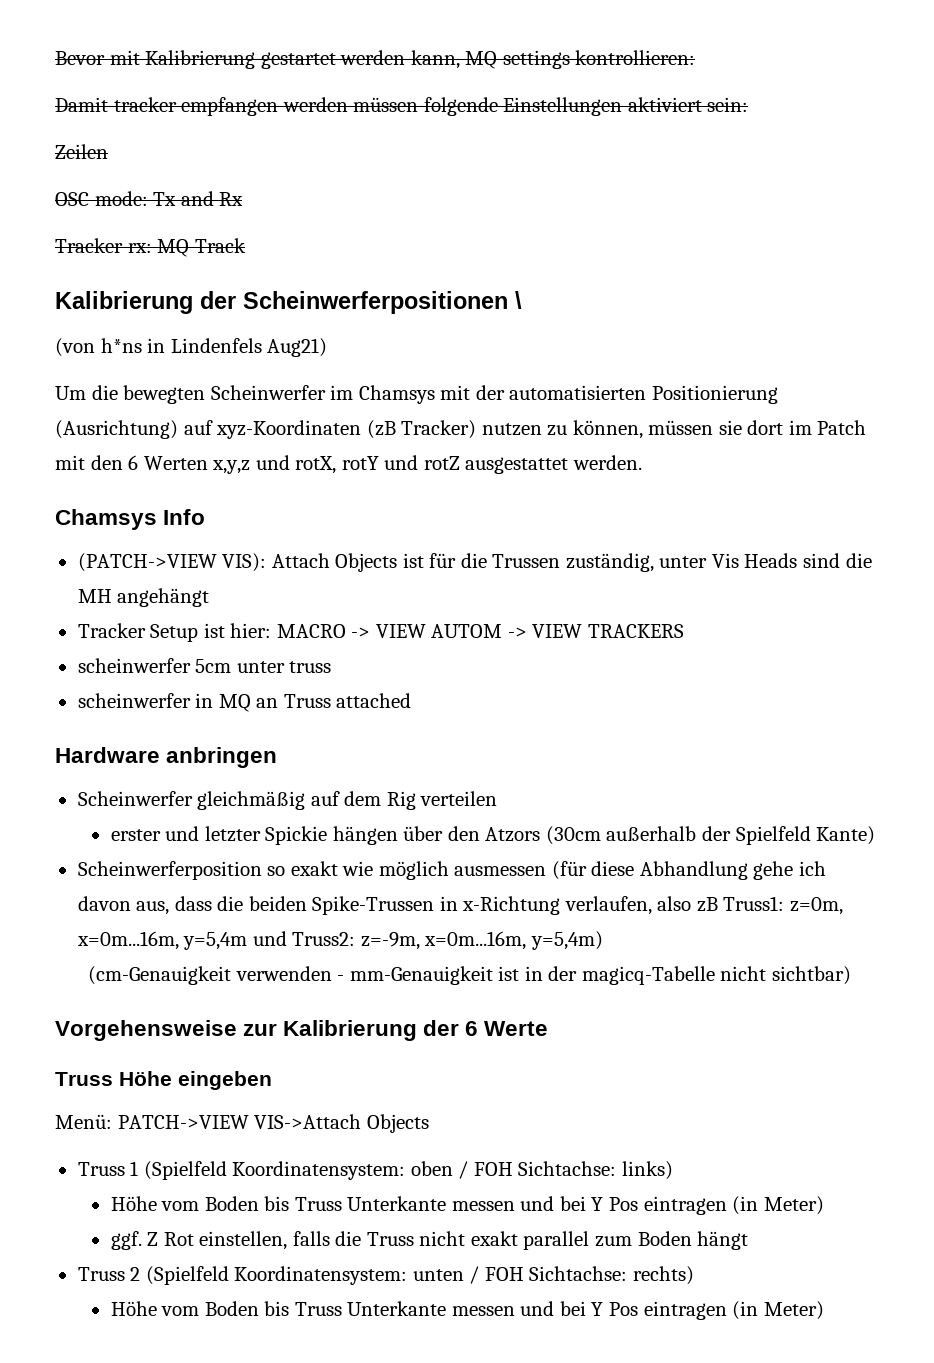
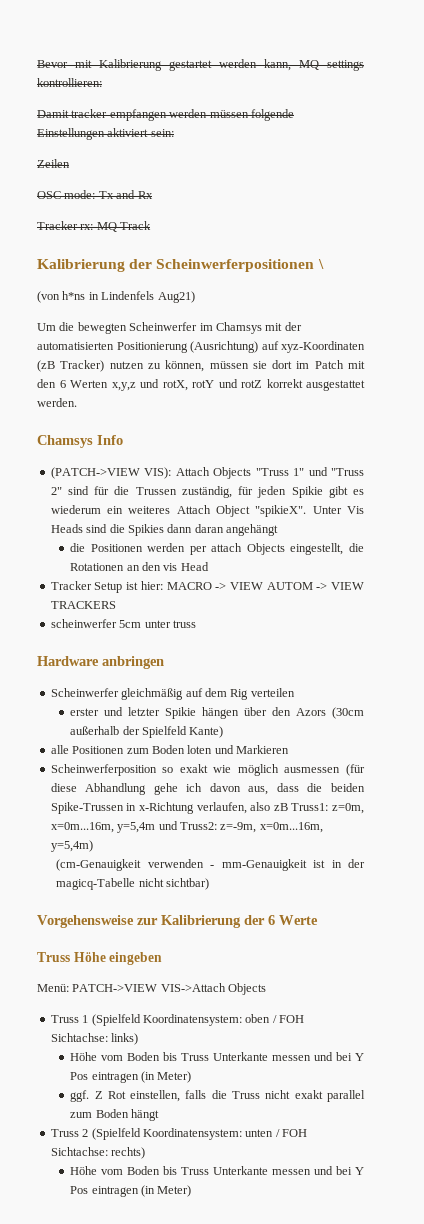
- Um die bewegten Scheinwerfer im Chamsys mit der automatisierten Positionierung (Ausrichtung) auf xyz-Koordinaten (zB Tracker) nutzen zu können, müssen sie dort im Patch mit den 6 Werten x,y,z und rotX, rotY und rotZ ausgestattet werden.
+ Um die bewegten Scheinwerfer im Chamsys mit der automatisierten Positionierung (Ausrichtung) auf xyz-Koordinaten (zB Tracker) nutzen zu können, müssen sie dort im Patch mit den 6 Werten x,y,z und rotX, rotY und rotZ korrekt ausgestattet werden.
- (PATCH->VIEW VIS): Attach Objects ist für die Trussen zuständig, unter Vis Heads sind die MH angehängt
+ (PATCH->VIEW VIS): Attach Objects "Truss 1" und "Truss 2" sind für die Trussen zuständig, für jeden Spikie gibt es wiederum ein weiteres Attach Object "spikieX". Unter Vis Heads sind die Spikies dann daran angehängt
+ die Positionen werden per attach Objects eingestellt, die Rotationen an den vis Head
- scheinwerfer in MQ an Truss attached
- erster und letzter Spickie hängen über den Atzors (30cm außerhalb der Spielfeld Kante)
+ erster und letzter Spikie hängen über den Azors (30cm außerhalb der Spielfeld Kante)
+ alle Positionen zum Boden loten und Markieren

